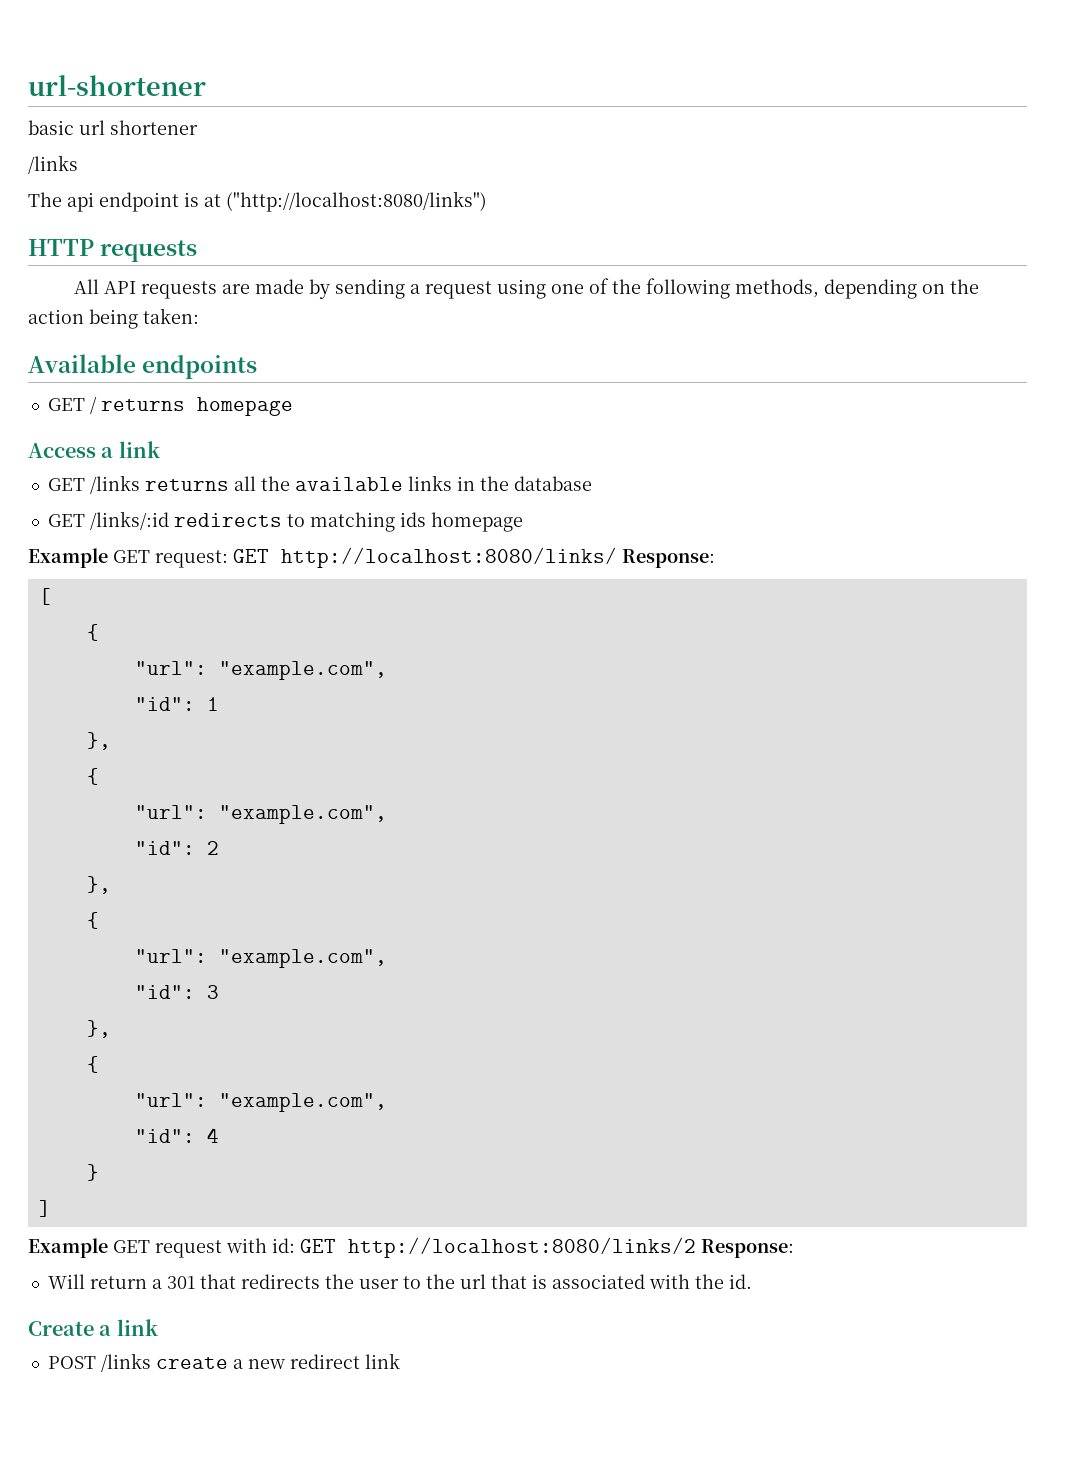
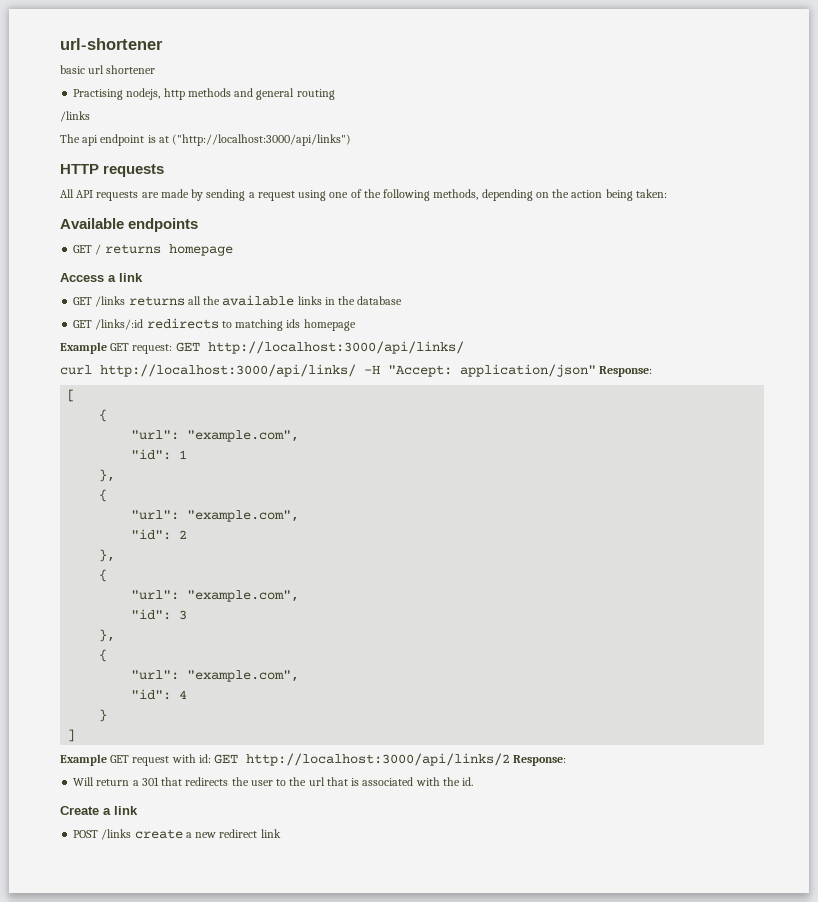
+ Practising nodejs, http methods and general routing
- The api endpoint is at ("http://localhost:8080/links")
+ The api endpoint is at ("http://localhost:3000/api/links")
- Example GET request: GET http://localhost:8080/links/ Response:
+ Example GET request: GET http://localhost:3000/api/links/
+ curl http://localhost:3000/api/links/ -H "Accept: application/json" Response:
- Example GET request with id: GET http://localhost:8080/links/2 Response:
+ Example GET request with id: GET http://localhost:3000/api/links/2 Response:

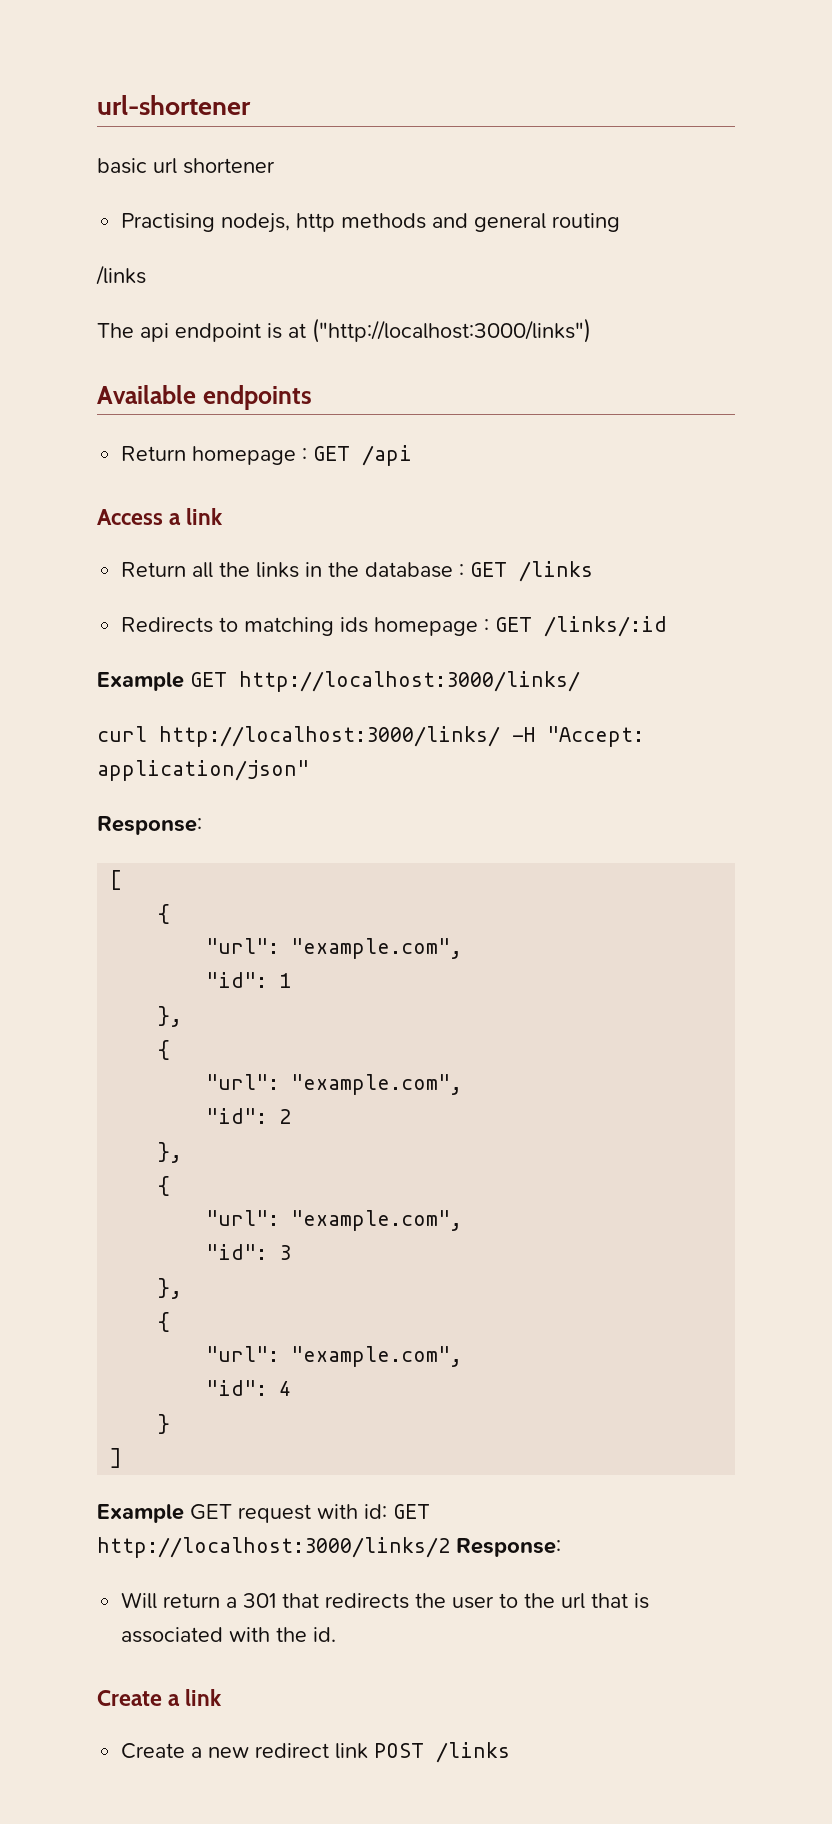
- The api endpoint is at ("http://localhost:3000/api/links")
- HTTP requests
- All API requests are made by sending a request using one of the following methods, depending on the action being taken:
+ The api endpoint is at ("http://localhost:3000/links")
  Available endpoints
- GET / returns homepage
+ Return homepage : GET /api
- GET /links returns all the available links in the database
- GET /links/:id redirects to matching ids homepage
- Example GET request: GET http://localhost:3000/api/links/
+ Return all the links in the database : GET /links
+ Redirects to matching ids homepage : GET /links/:id
+ Example GET http://localhost:3000/links/
- curl http://localhost:3000/api/links/ -H "Accept: application/json" Response:
+ curl http://localhost:3000/links/ -H "Accept: application/json"
+ Response:
- Example GET request with id: GET http://localhost:3000/api/links/2 Response:
+ Example GET request with id: GET http://localhost:3000/links/2 Response:
- POST /links create a new redirect link
+ Create a new redirect link POST /links

